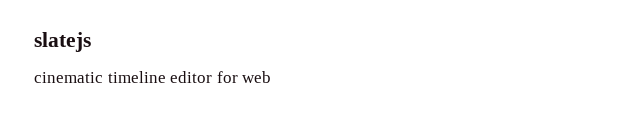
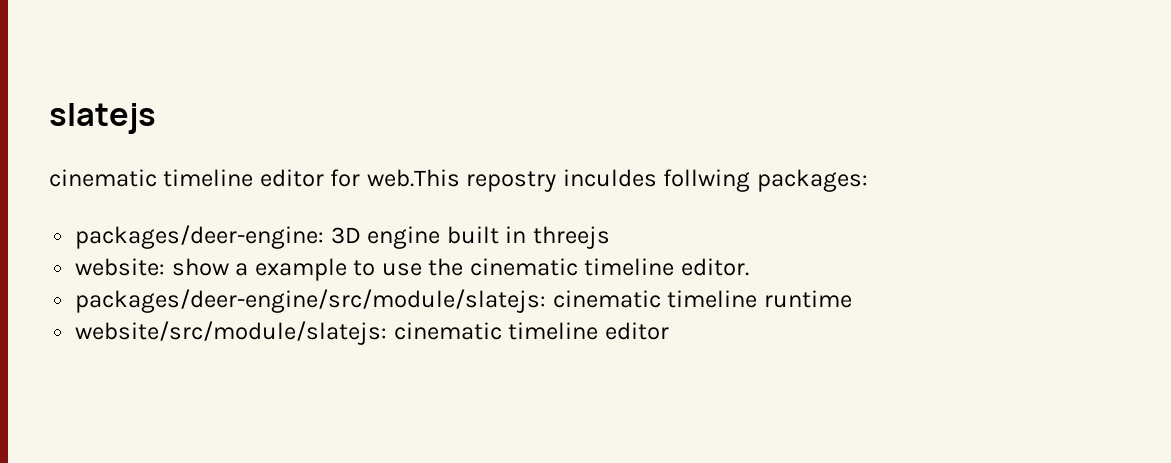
- cinematic timeline editor for web
+ cinematic timeline editor for web.This repostry inculdes follwing packages:
+ packages/deer-engine: 3D engine built in threejs
+ website: show a example to use the cinematic timeline editor.
+ packages/deer-engine/src/module/slatejs: cinematic timeline runtime
+ website/src/module/slatejs: cinematic timeline editor

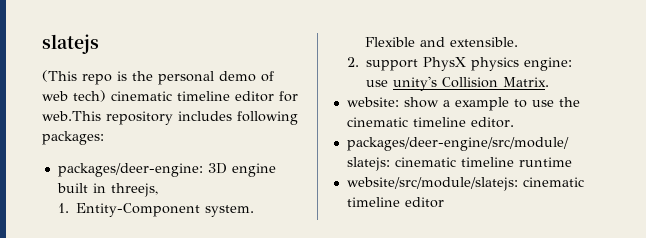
- cinematic timeline editor for web.This repostry inculdes follwing packages:
+ (This repo is the personal demo of web tech) cinematic timeline editor for web.This repository includes following packages:
- packages/deer-engine: 3D engine built in threejs
+ packages/deer-engine: 3D engine built in threejs,
+ 1. Entity-Component system. Flexible and extensible.
+ 2. support PhysX physics engine: use unity's Collision Matrix.

